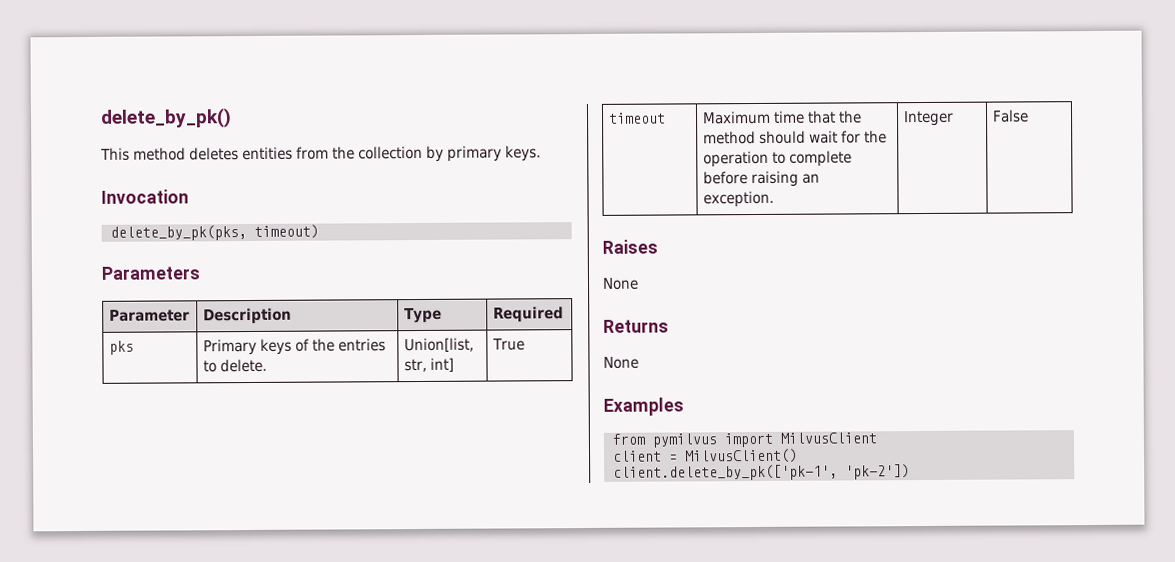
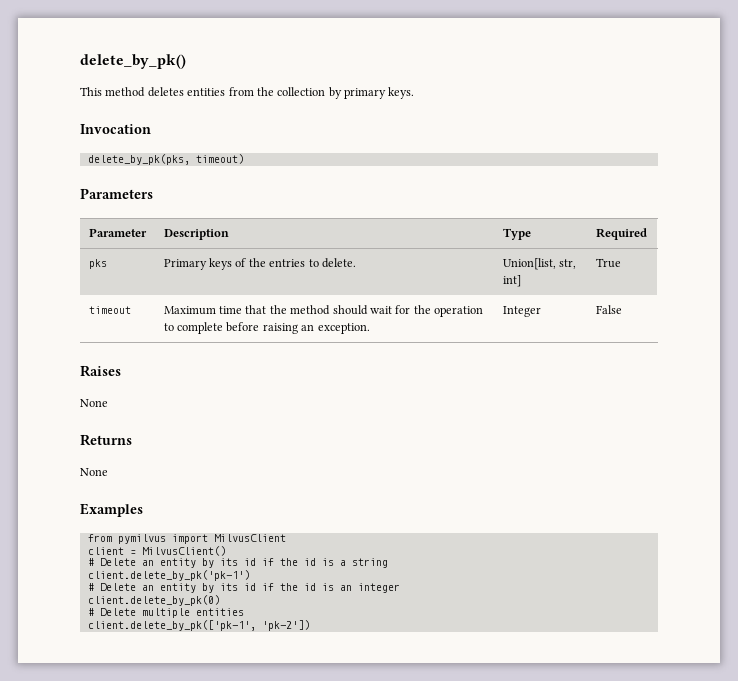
+ # Delete an entity by its id if the id is a string
+ client.delete_by_pk('pk-1')
+ # Delete an entity by its id if the id is an integer
+ client.delete_by_pk(0)
+ # Delete multiple entities

